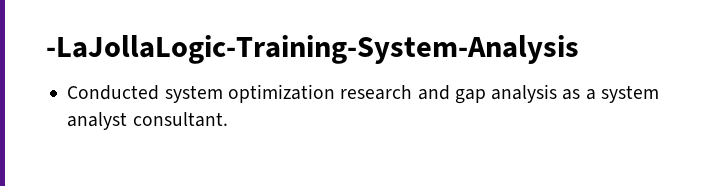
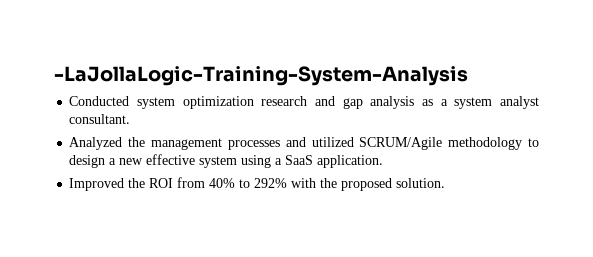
+ Analyzed the management processes and utilized SCRUM/Agile methodology to design a new effective system using a SaaS application.
+ Improved the ROI from 40% to 292% with the proposed solution.

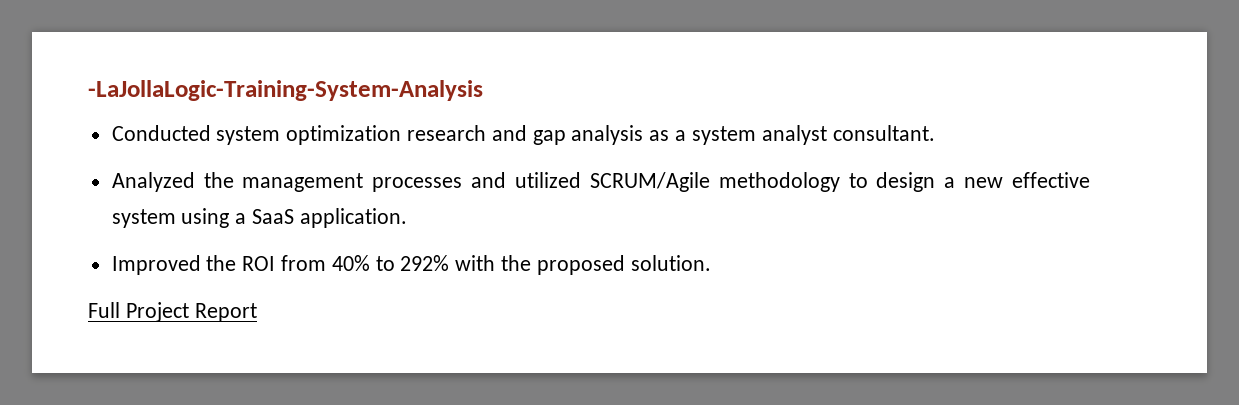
+ Full Project Report

